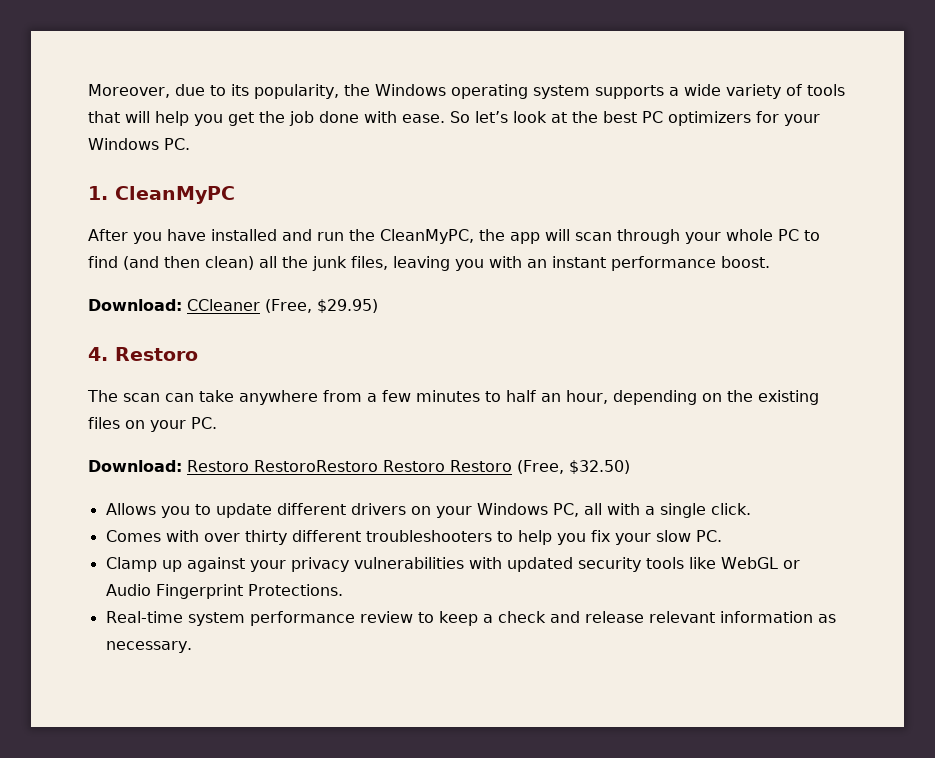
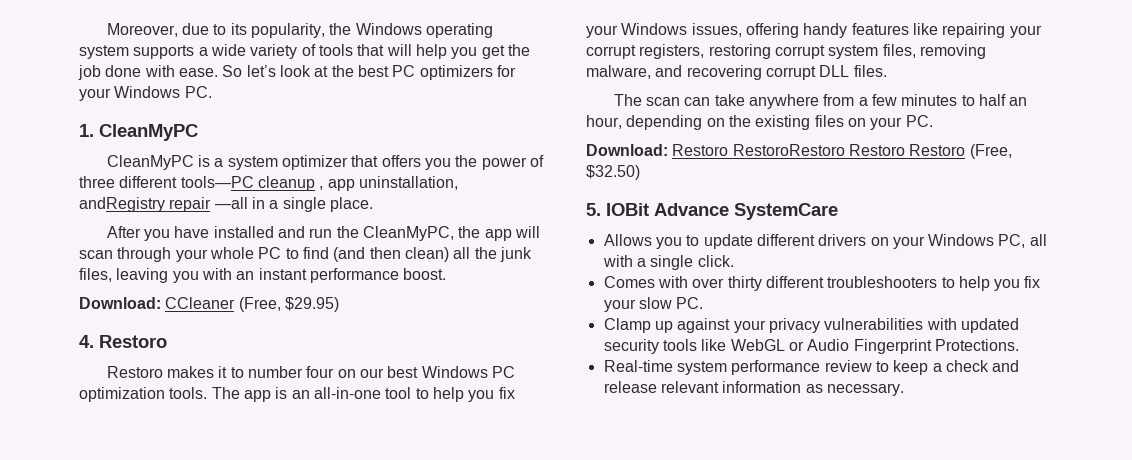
+ CleanMyPC is a system optimizer that offers you the power of three different tools—PC cleanup , app uninstallation, andRegistry repair —all in a single place.
+ Restoro makes it to number four on our best Windows PC optimization tools. The app is an all-in-one tool to help you fix your Windows issues, offering handy features like repairing your corrupt registers, restoring corrupt system files, removing malware, and recovering corrupt DLL files.
+ 5. IOBit Advance SystemCare

